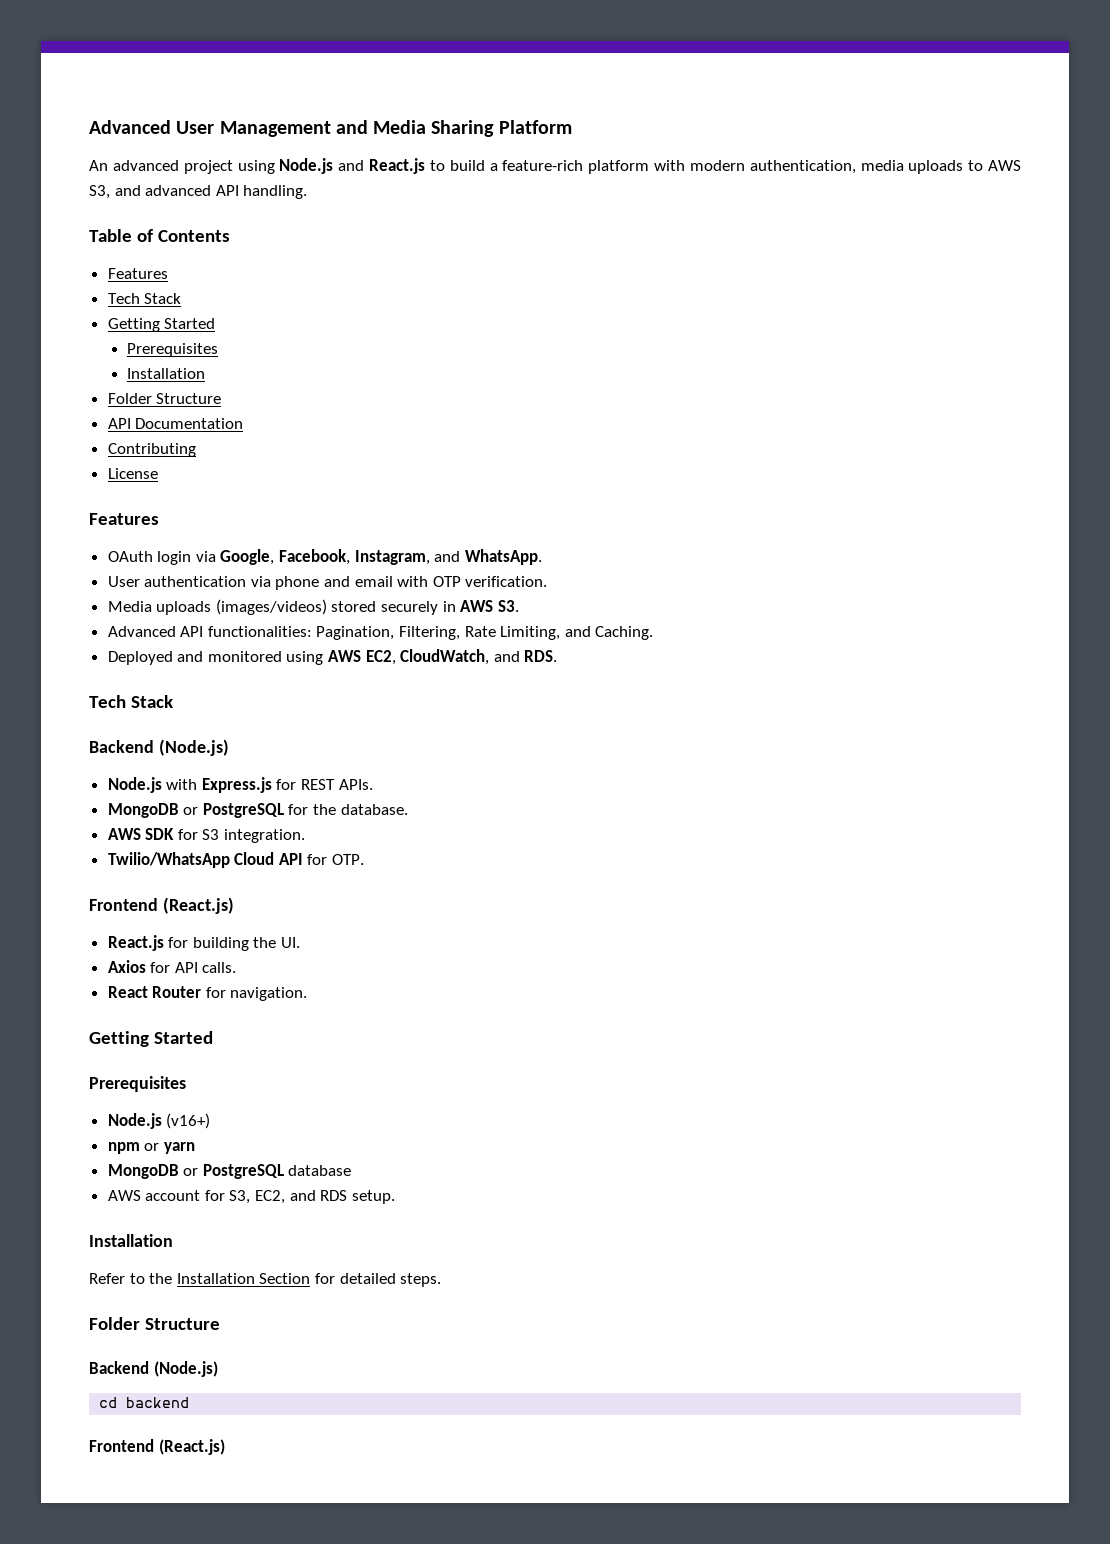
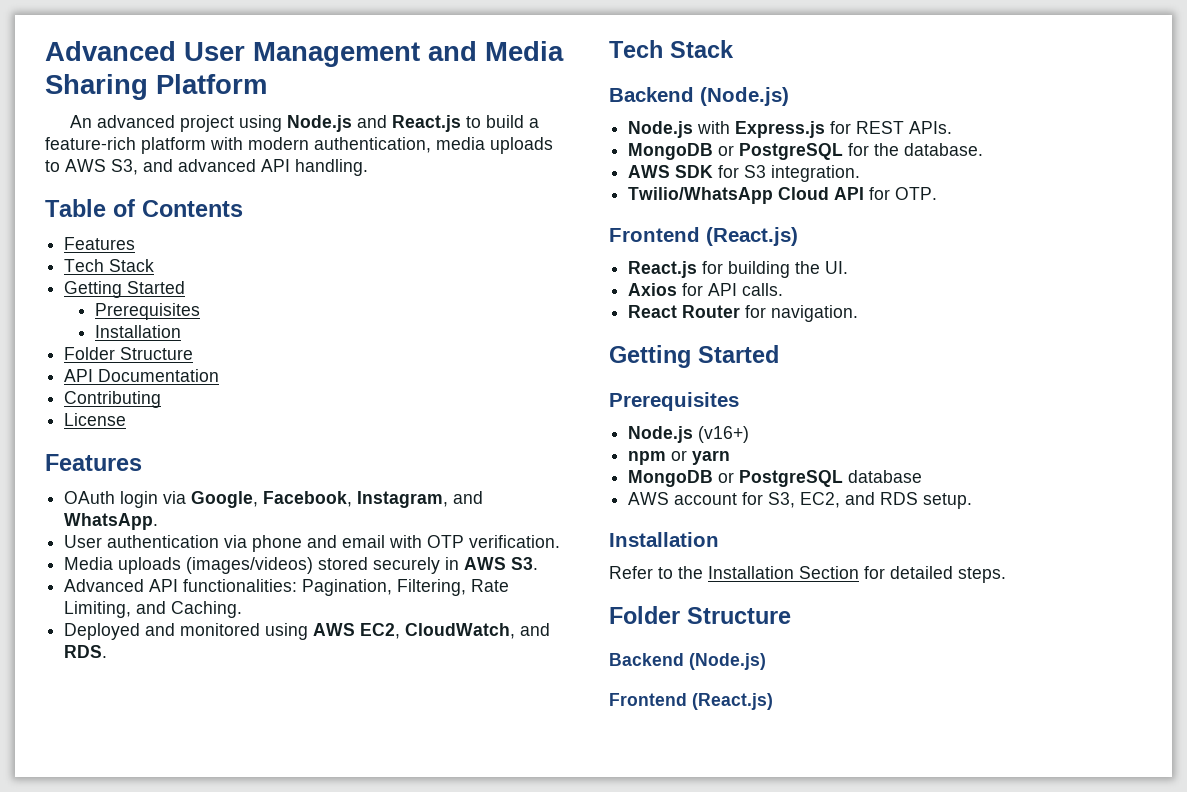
- cd backend

